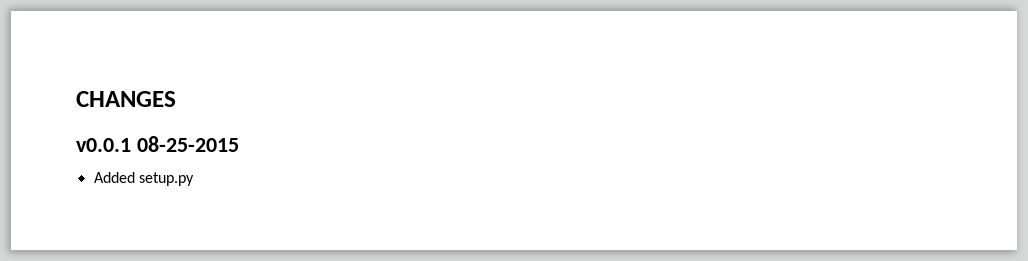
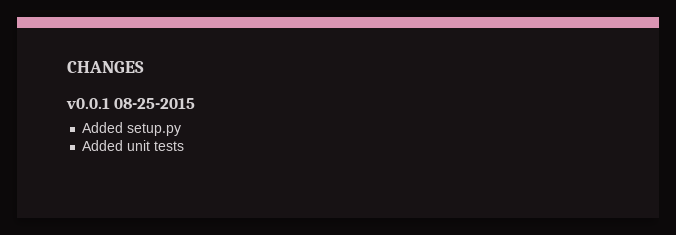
+ Added unit tests

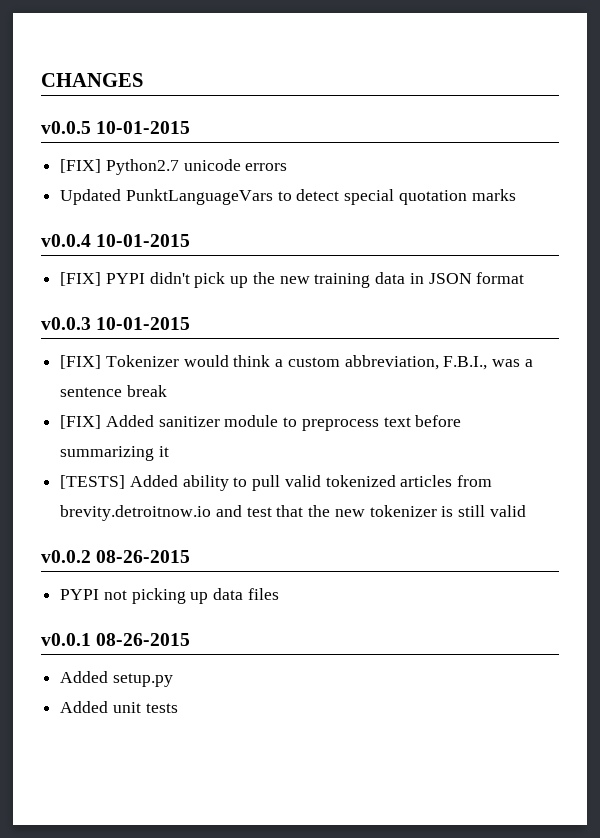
+ v0.0.5 10-01-2015
+ [FIX] Python2.7 unicode errors
+ Updated PunktLanguageVars to detect special quotation marks
+ v0.0.4 10-01-2015
+ [FIX] PYPI didn't pick up the new training data in JSON format
+ v0.0.3 10-01-2015
+ [FIX] Tokenizer would think a custom abbreviation, F.B.I., was a sentence break
+ [FIX] Added sanitizer module to preprocess text before summarizing it
+ [TESTS] Added ability to pull valid tokenized articles from brevity.detroitnow.io and test that the new tokenizer is still valid
+ v0.0.2 08-26-2015
+ PYPI not picking up data files
- v0.0.1 08-25-2015
+ v0.0.1 08-26-2015

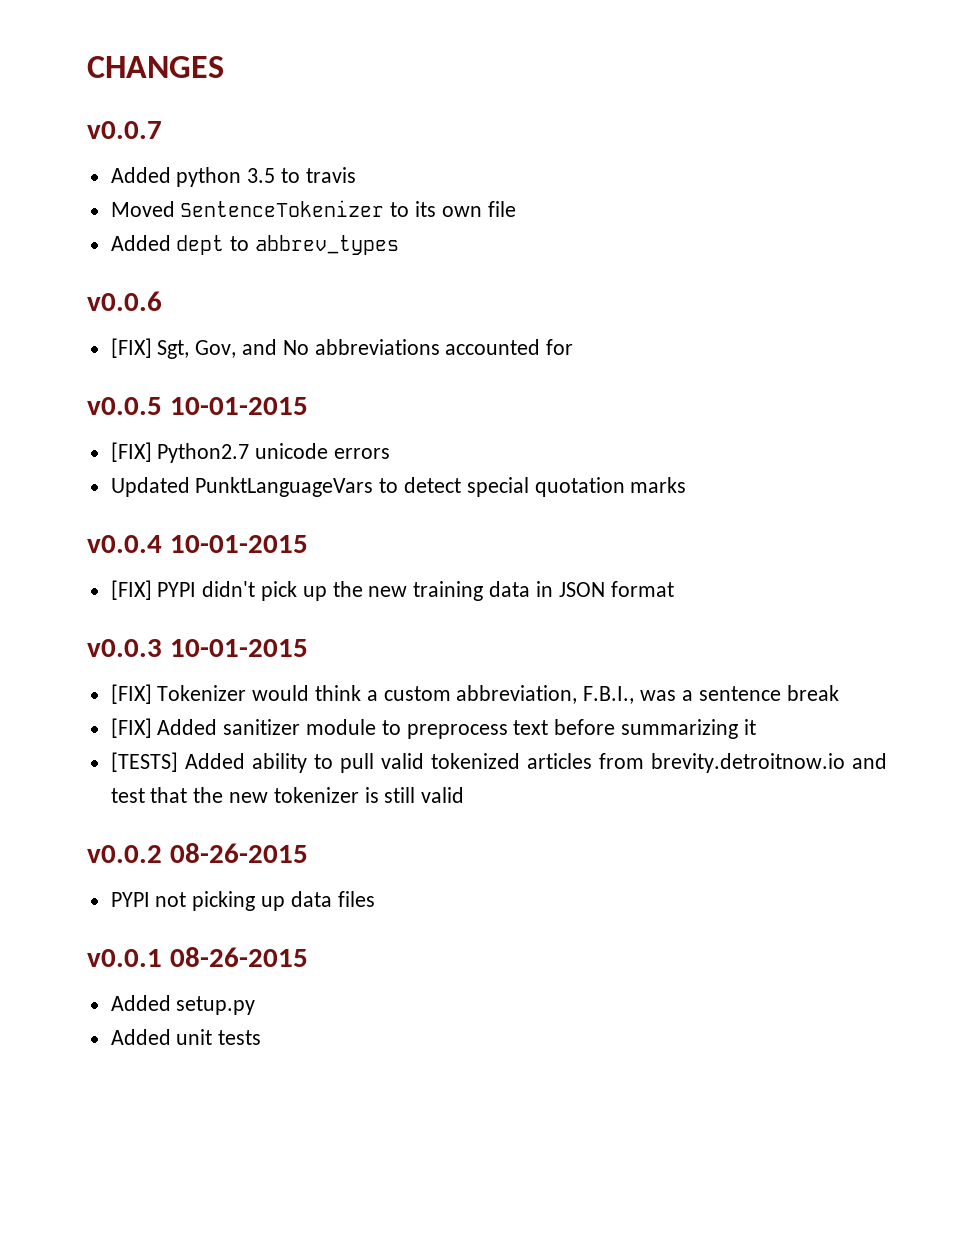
+ v0.0.7
+ Added python 3.5 to travis
+ Moved SentenceTokenizer to its own file
+ Added dept to abbrev_types
+ v0.0.6
+ [FIX] Sgt, Gov, and No abbreviations accounted for

